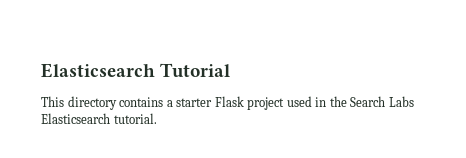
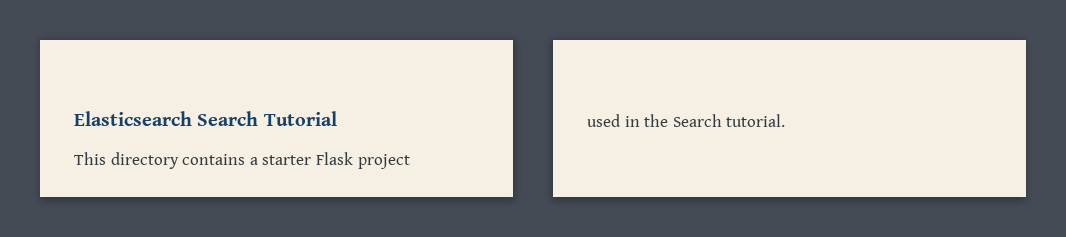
- Elasticsearch Tutorial
+ Elasticsearch Search Tutorial
- This directory contains a starter Flask project used in the Search Labs Elasticsearch tutorial.
+ This directory contains a starter Flask project used in the Search tutorial.

